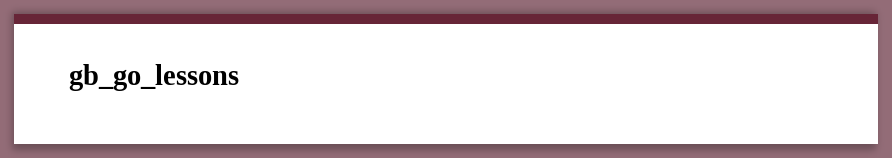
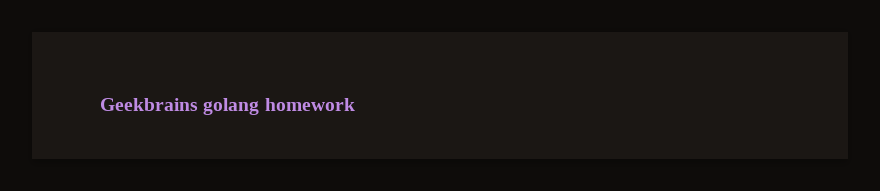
- gb_go_lessons
+ Geekbrains golang homework

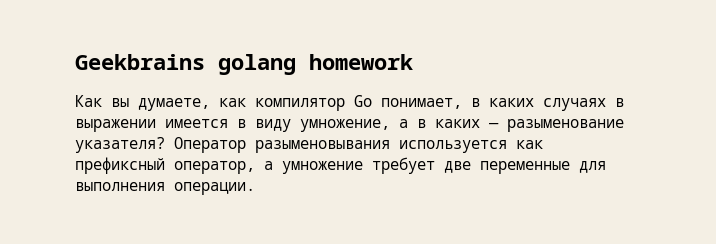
+ Как вы думаете, как компилятор Go понимает, в каких случаях в выражении имеется в виду умножение, а в каких — разыменование указателя? Оператор разыменовывания используется как префиксный оператор, а умножение требует две переменные для выполнения операции.

